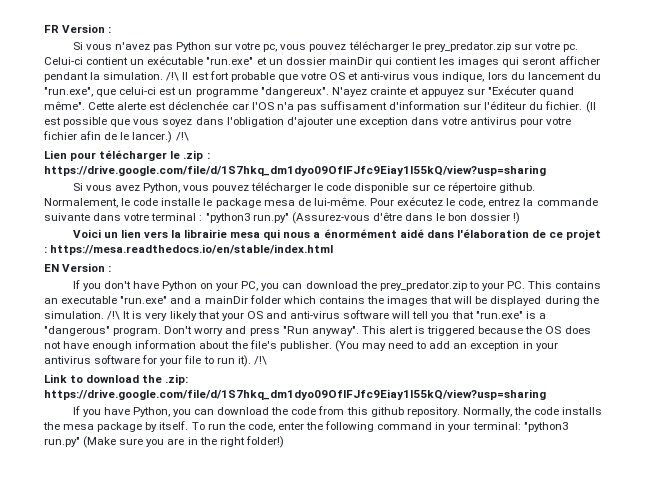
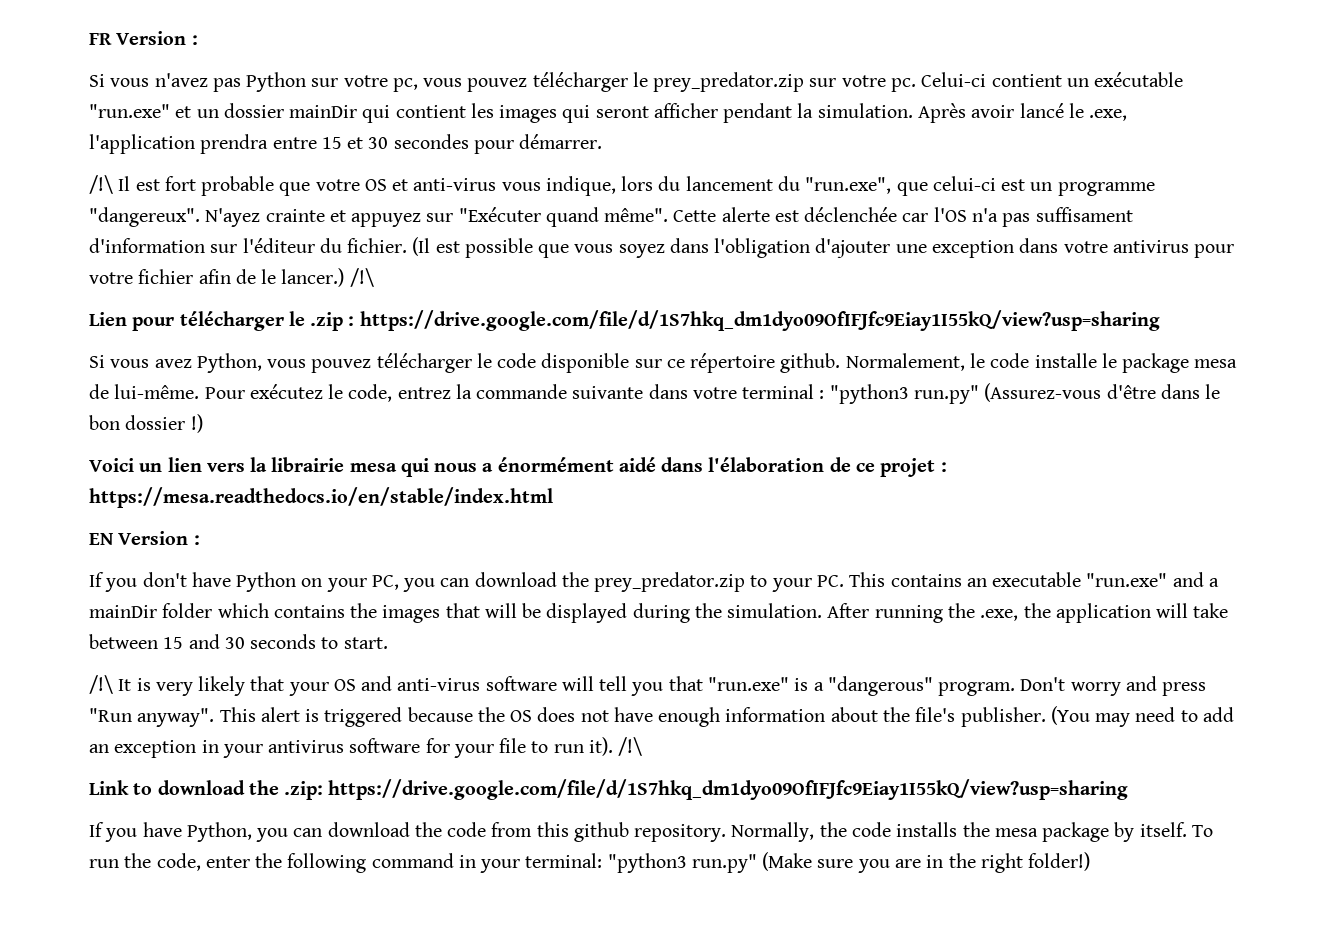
- Celui-ci contient un exécutable "run.exe" et un dossier mainDir qui contient les images qui seront afficher pendant la simulation. /!\ Il est fort probable que votre OS et anti-virus vous indique, lors du lancement du "run.exe", que celui-ci est un programme "dangereux".
+ Celui-ci contient un exécutable "run.exe" et un dossier mainDir qui contient les images qui seront afficher pendant la simulation. Après avoir lancé le .exe, l'application prendra entre 15 et 30 secondes pour démarrer.
+ /!\ Il est fort probable que votre OS et anti-virus vous indique, lors du lancement du "run.exe", que celui-ci est un programme "dangereux".
- If you don't have Python on your PC, you can download the prey_predator.zip to your PC. This contains an executable "run.exe" and a mainDir folder which contains the images that will be displayed during the simulation. /!\ It is very likely that your OS and anti-virus software will tell you that "run.exe" is a "dangerous" program.
+ If you don't have Python on your PC, you can download the prey_predator.zip to your PC. This contains an executable "run.exe" and a mainDir folder which contains the images that will be displayed during the simulation. After running the .exe, the application will take between 15 and 30 seconds to start.
+ /!\ It is very likely that your OS and anti-virus software will tell you that "run.exe" is a "dangerous" program.

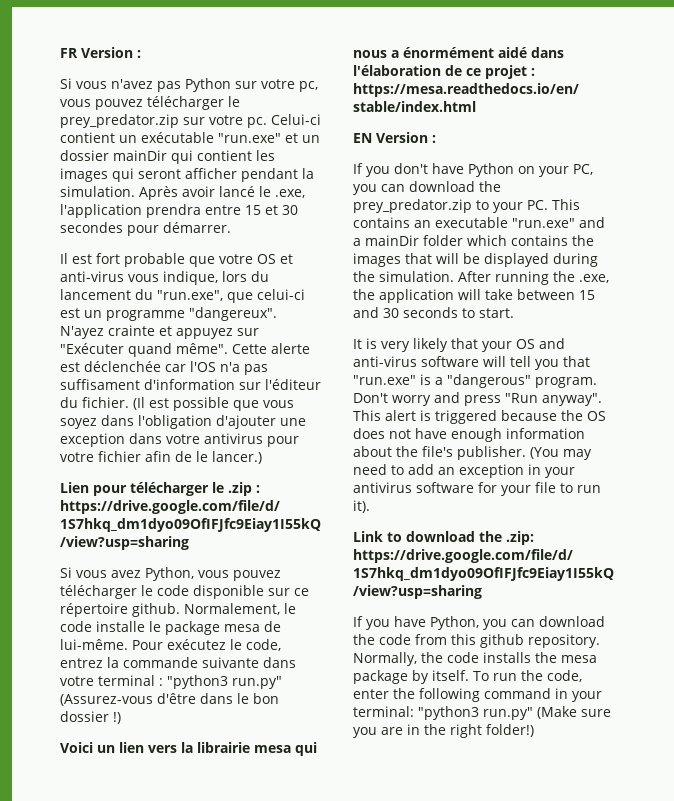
- /!\ Il est fort probable que votre OS et anti-virus vous indique, lors du lancement du "run.exe", que celui-ci est un programme "dangereux".
+ Il est fort probable que votre OS et anti-virus vous indique, lors du lancement du "run.exe", que celui-ci est un programme "dangereux".
- (Il est possible que vous soyez dans l'obligation d'ajouter une exception dans votre antivirus pour votre fichier afin de le lancer.) /!\
+ (Il est possible que vous soyez dans l'obligation d'ajouter une exception dans votre antivirus pour votre fichier afin de le lancer.)
- /!\ It is very likely that your OS and anti-virus software will tell you that "run.exe" is a "dangerous" program.
+ It is very likely that your OS and anti-virus software will tell you that "run.exe" is a "dangerous" program.
- (You may need to add an exception in your antivirus software for your file to run it). /!\
+ (You may need to add an exception in your antivirus software for your file to run it).

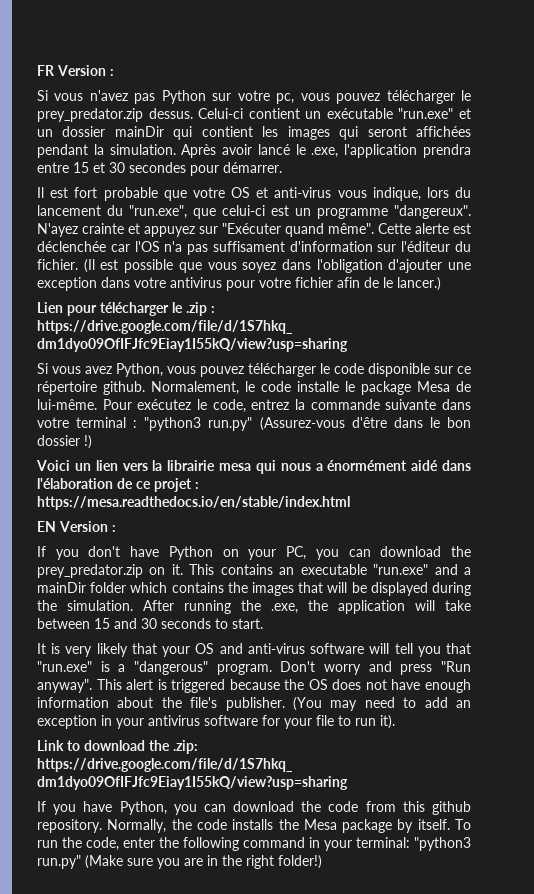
- Si vous n'avez pas Python sur votre pc, vous pouvez télécharger le prey_predator.zip sur votre pc.
+ Si vous n'avez pas Python sur votre pc, vous pouvez télécharger le prey_predator.zip dessus.
- Celui-ci contient un exécutable "run.exe" et un dossier mainDir qui contient les images qui seront afficher pendant la simulation.
+ Celui-ci contient un exécutable "run.exe" et un dossier mainDir qui contient les images qui seront affichées pendant la simulation.
- Normalement, le code installe le package mesa de lui-même.
+ Normalement, le code installe le package Mesa de lui-même.
- If you don't have Python on your PC, you can download the prey_predator.zip to your PC. This contains an executable "run.exe" and a mainDir folder which contains the images that will be displayed during the simulation.
+ If you don't have Python on your PC, you can download the prey_predator.zip on it. This contains an executable "run.exe" and a mainDir folder which contains the images that will be displayed during the simulation.
- Normally, the code installs the mesa package by itself.
+ Normally, the code installs the Mesa package by itself.

